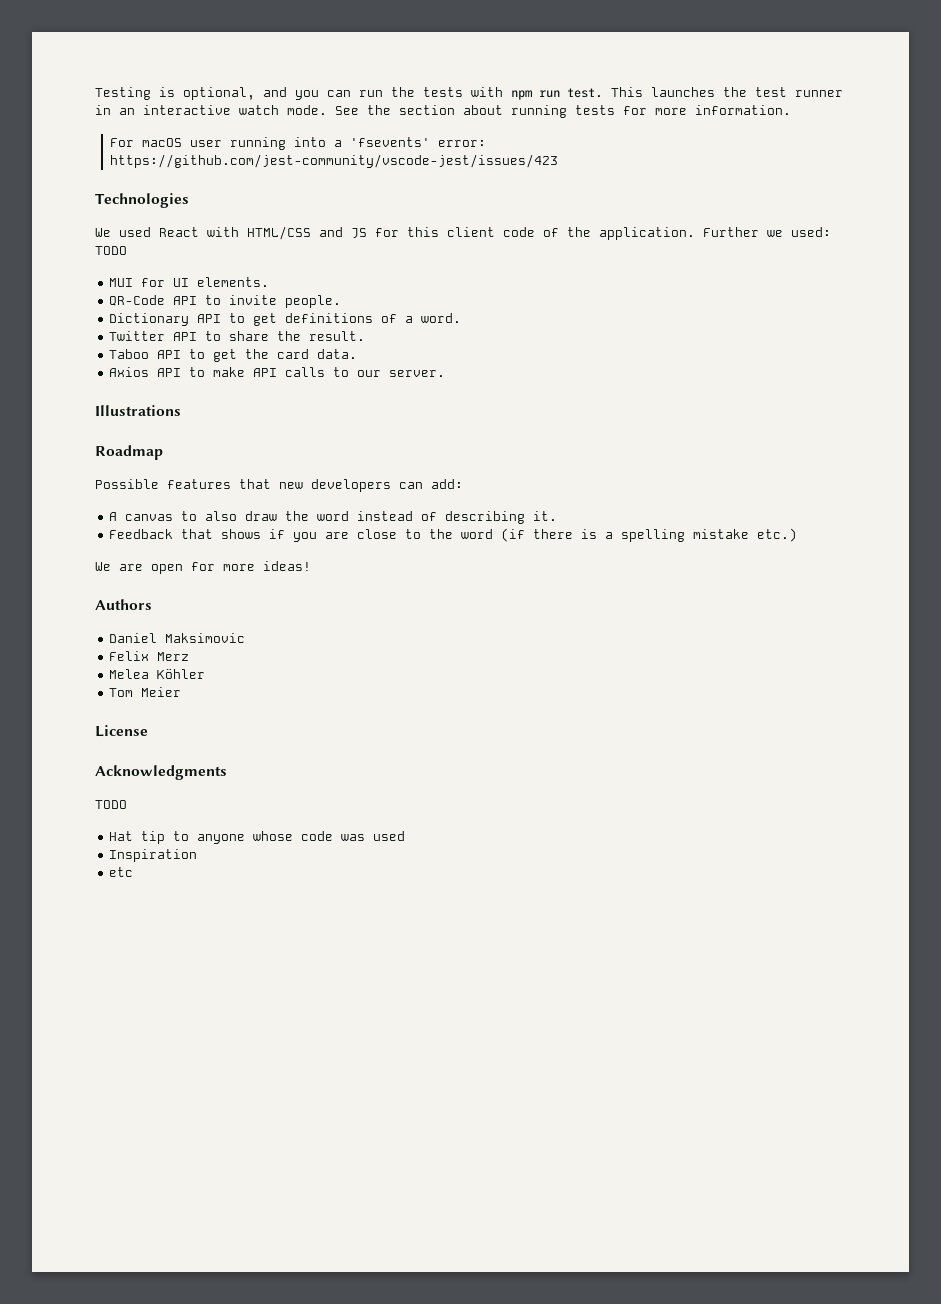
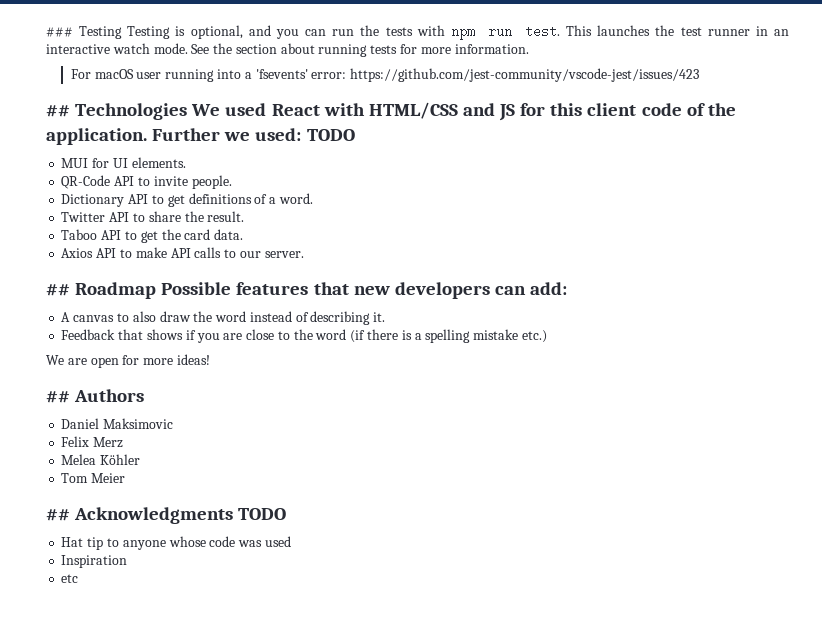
- Testing is optional, and you can run the tests with npm run test.
+ ### Testing Testing is optional, and you can run the tests with npm run test.
- Technologies
- We used React with HTML/CSS and JS for this client code of the application.
+ ## Technologies We used React with HTML/CSS and JS for this client code of the application.
- Illustrations
- Roadmap
- Possible features that new developers can add:
+ ## Roadmap Possible features that new developers can add:
- Authors
+ ## Authors
- License
- Acknowledgments
- TODO
+ ## Acknowledgments TODO

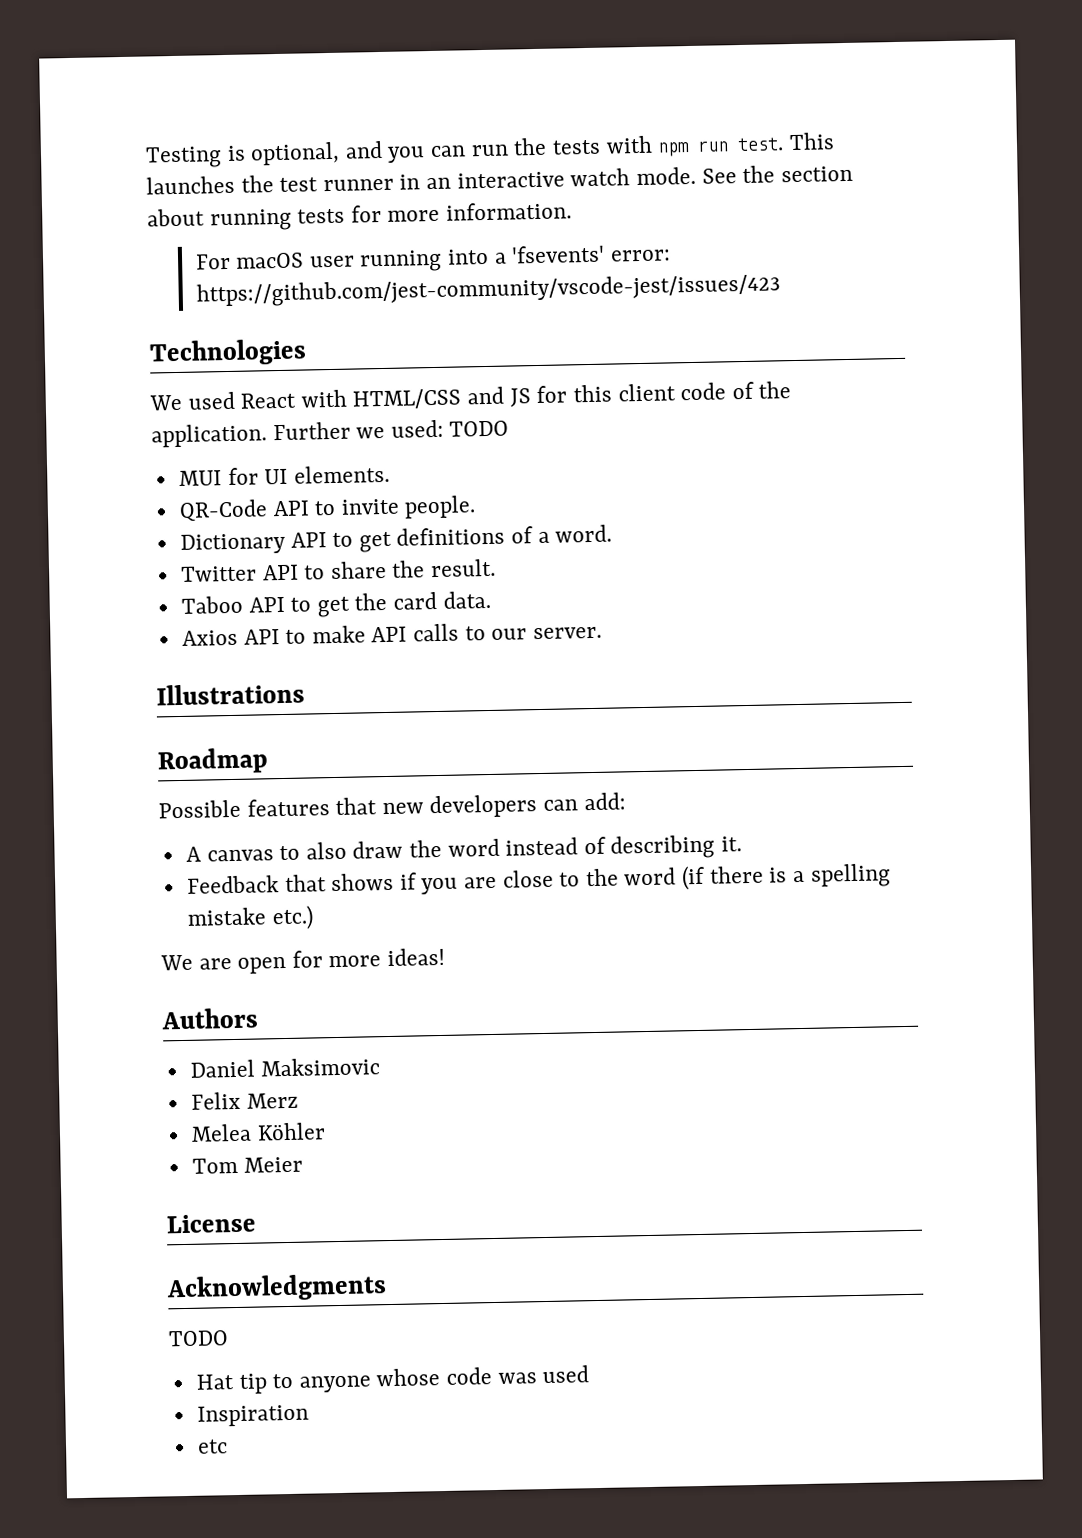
- ### Testing Testing is optional, and you can run the tests with npm run test.
+ Testing is optional, and you can run the tests with npm run test.
- ## Technologies We used React with HTML/CSS and JS for this client code of the application.
+ Technologies
+ We used React with HTML/CSS and JS for this client code of the application.
- ## Roadmap Possible features that new developers can add:
+ Illustrations
+ Roadmap
+ Possible features that new developers can add:
- ## Authors
+ Authors
- ## Acknowledgments TODO
+ License
+ Acknowledgments
+ TODO

